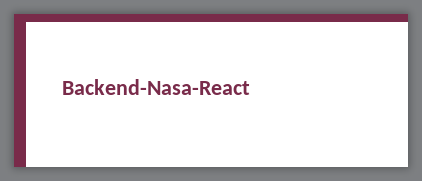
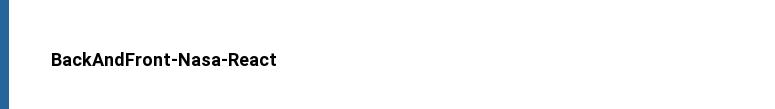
- Backend-Nasa-React
+ BackAndFront-Nasa-React

